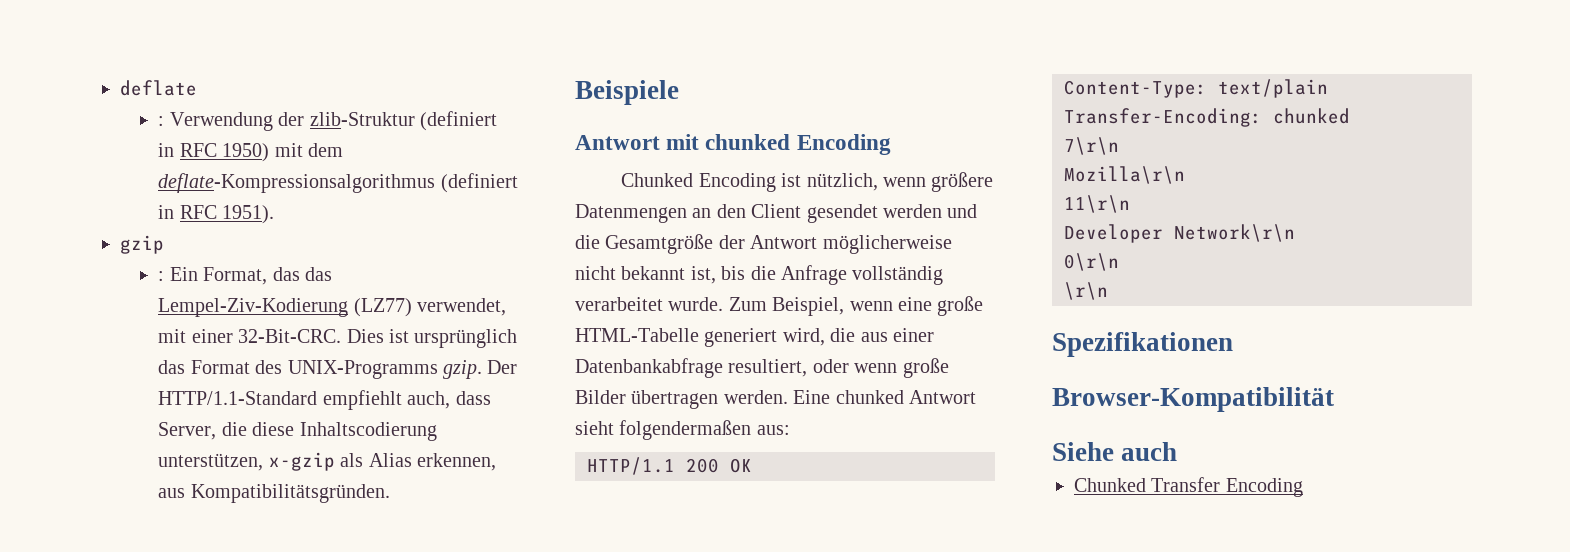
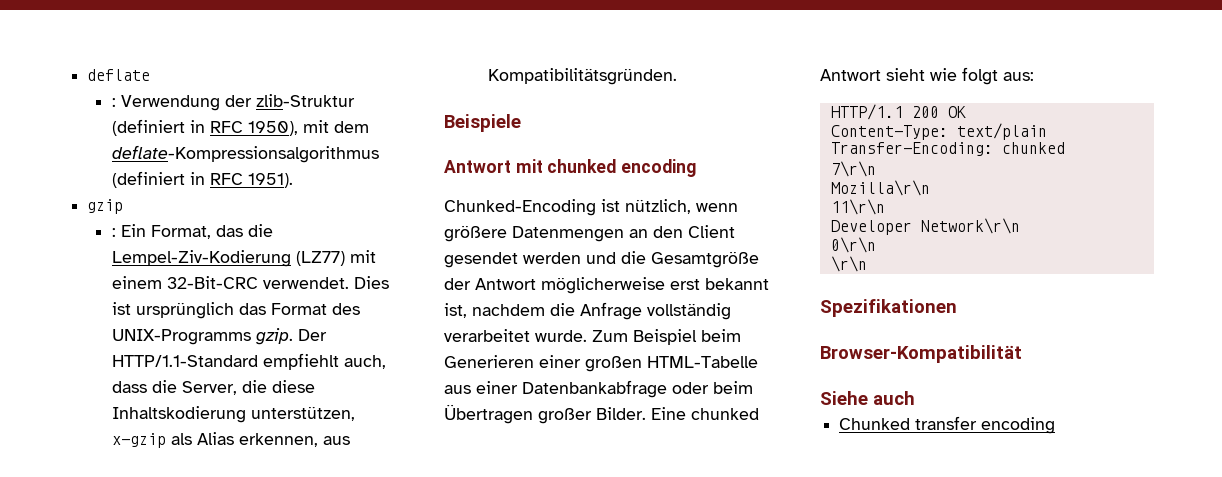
- : Verwendung der zlib-Struktur (definiert in RFC 1950) mit dem deflate-Kompressionsalgorithmus (definiert in RFC 1951).
+ : Verwendung der zlib-Struktur (definiert in RFC 1950), mit dem deflate-Kompressionsalgorithmus (definiert in RFC 1951).
- : Ein Format, das das Lempel-Ziv-Kodierung (LZ77) verwendet, mit einer 32-Bit-CRC.
+ : Ein Format, das die Lempel-Ziv-Kodierung (LZ77) mit einem 32-Bit-CRC verwendet.
- Der HTTP/1.1-Standard empfiehlt auch, dass Server, die diese Inhaltscodierung unterstützen, x-gzip als Alias erkennen, aus Kompatibilitätsgründen.
+ Der HTTP/1.1-Standard empfiehlt auch, dass die Server, die diese Inhaltskodierung unterstützen, x-gzip als Alias erkennen, aus Kompatibilitätsgründen.
- Antwort mit chunked Encoding
- Chunked Encoding ist nützlich, wenn größere Datenmengen an den Client gesendet werden und die Gesamtgröße der Antwort möglicherweise nicht bekannt ist, bis die Anfrage vollständig verarbeitet wurde.
+ Antwort mit chunked encoding
+ Chunked-Encoding ist nützlich, wenn größere Datenmengen an den Client gesendet werden und die Gesamtgröße der Antwort möglicherweise erst bekannt ist, nachdem die Anfrage vollständig verarbeitet wurde.
- Zum Beispiel, wenn eine große HTML-Tabelle generiert wird, die aus einer Datenbankabfrage resultiert, oder wenn große Bilder übertragen werden.
+ Zum Beispiel beim Generieren einer großen HTML-Tabelle aus einer Datenbankabfrage oder beim Übertragen großer Bilder.
- Eine chunked Antwort sieht folgendermaßen aus:
+ Eine chunked Antwort sieht wie folgt aus:
- Chunked Transfer Encoding
+ Chunked transfer encoding

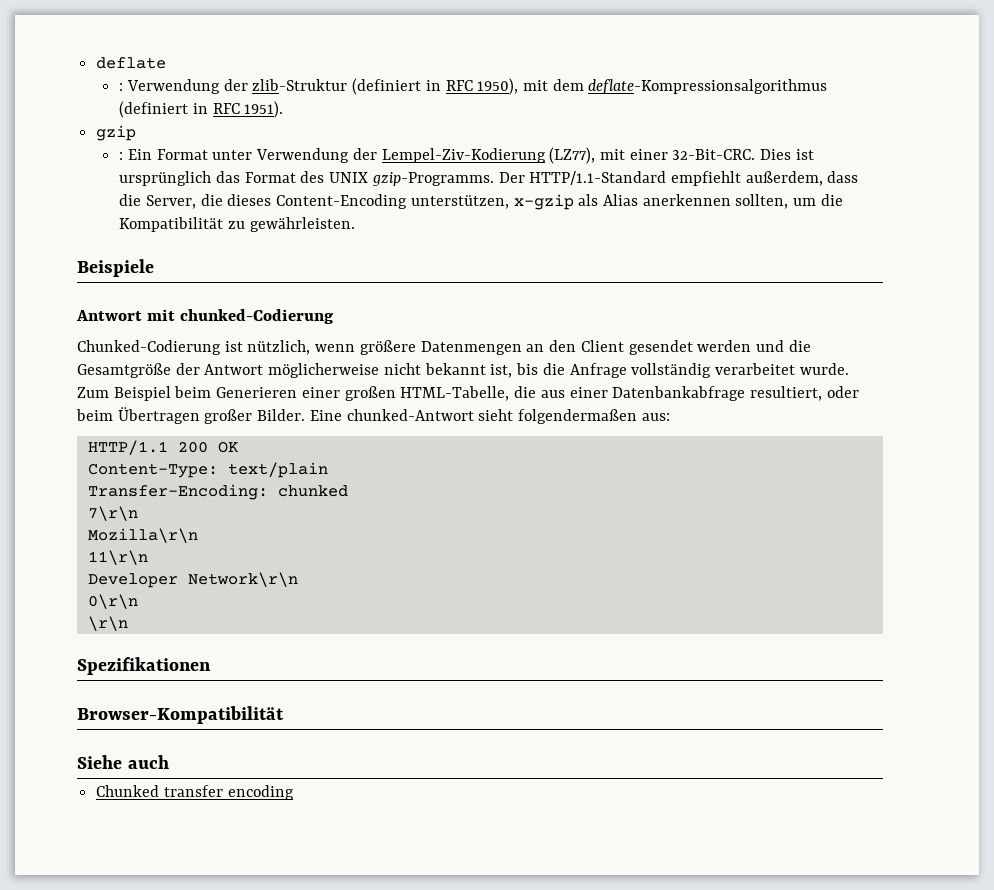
- : Ein Format, das die Lempel-Ziv-Kodierung (LZ77) mit einem 32-Bit-CRC verwendet.
+ : Ein Format unter Verwendung der Lempel-Ziv-Kodierung (LZ77), mit einer 32-Bit-CRC.
- Dies ist ursprünglich das Format des UNIX-Programms gzip.
+ Dies ist ursprünglich das Format des UNIX gzip-Programms.
- Der HTTP/1.1-Standard empfiehlt auch, dass die Server, die diese Inhaltskodierung unterstützen, x-gzip als Alias erkennen, aus Kompatibilitätsgründen.
+ Der HTTP/1.1-Standard empfiehlt außerdem, dass die Server, die dieses Content-Encoding unterstützen, x-gzip als Alias anerkennen sollten, um die Kompatibilität zu gewährleisten.
- Antwort mit chunked encoding
- Chunked-Encoding ist nützlich, wenn größere Datenmengen an den Client gesendet werden und die Gesamtgröße der Antwort möglicherweise erst bekannt ist, nachdem die Anfrage vollständig verarbeitet wurde.
+ Antwort mit chunked-Codierung
+ Chunked-Codierung ist nützlich, wenn größere Datenmengen an den Client gesendet werden und die Gesamtgröße der Antwort möglicherweise nicht bekannt ist, bis die Anfrage vollständig verarbeitet wurde.
- Zum Beispiel beim Generieren einer großen HTML-Tabelle aus einer Datenbankabfrage oder beim Übertragen großer Bilder.
+ Zum Beispiel beim Generieren einer großen HTML-Tabelle, die aus einer Datenbankabfrage resultiert, oder beim Übertragen großer Bilder.
- Eine chunked Antwort sieht wie folgt aus:
+ Eine chunked-Antwort sieht folgendermaßen aus:

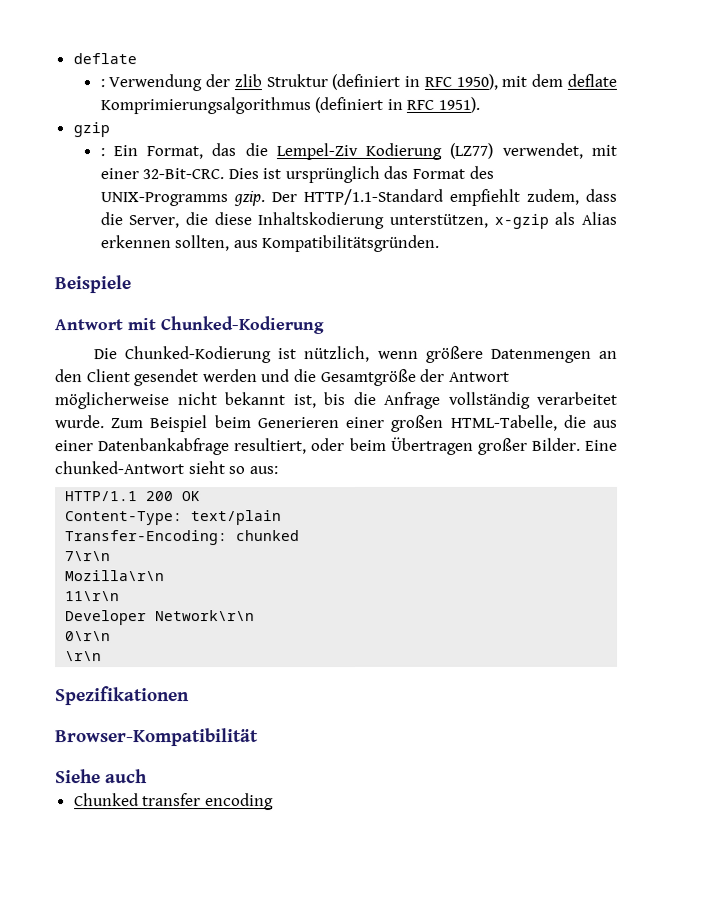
- : Verwendung der zlib-Struktur (definiert in RFC 1950), mit dem deflate-Kompressionsalgorithmus (definiert in RFC 1951).
+ : Verwendung der zlib Struktur (definiert in RFC 1950), mit dem deflate Komprimierungsalgorithmus (definiert in RFC 1951).
- : Ein Format unter Verwendung der Lempel-Ziv-Kodierung (LZ77), mit einer 32-Bit-CRC.
+ : Ein Format, das die Lempel-Ziv Kodierung (LZ77) verwendet, mit einer 32-Bit-CRC.
- Dies ist ursprünglich das Format des UNIX gzip-Programms.
+ Dies ist ursprünglich das Format des UNIX-Programms gzip.
- Der HTTP/1.1-Standard empfiehlt außerdem, dass die Server, die dieses Content-Encoding unterstützen, x-gzip als Alias anerkennen sollten, um die Kompatibilität zu gewährleisten.
+ Der HTTP/1.1-Standard empfiehlt zudem, dass die Server, die diese Inhaltskodierung unterstützen, x-gzip als Alias erkennen sollten, aus Kompatibilitätsgründen.
- Antwort mit chunked-Codierung
- Chunked-Codierung ist nützlich, wenn größere Datenmengen an den Client gesendet werden und die Gesamtgröße der Antwort möglicherweise nicht bekannt ist, bis die Anfrage vollständig verarbeitet wurde.
+ Antwort mit Chunked-Kodierung
+ Die Chunked-Kodierung ist nützlich, wenn größere Datenmengen an den Client gesendet werden und die Gesamtgröße der Antwort möglicherweise nicht bekannt ist, bis die Anfrage vollständig verarbeitet wurde.
- Eine chunked-Antwort sieht folgendermaßen aus:
+ Eine chunked-Antwort sieht so aus:

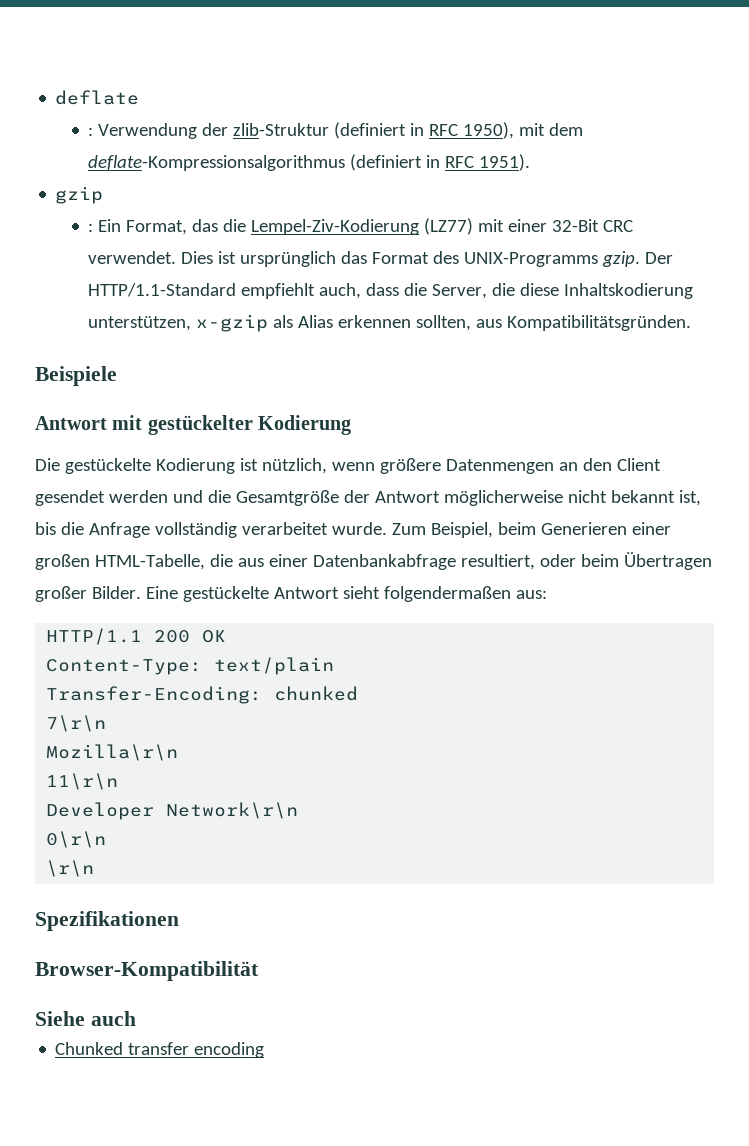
- : Verwendung der zlib Struktur (definiert in RFC 1950), mit dem deflate Komprimierungsalgorithmus (definiert in RFC 1951).
+ : Verwendung der zlib-Struktur (definiert in RFC 1950), mit dem deflate-Kompressionsalgorithmus (definiert in RFC 1951).
- : Ein Format, das die Lempel-Ziv Kodierung (LZ77) verwendet, mit einer 32-Bit-CRC.
+ : Ein Format, das die Lempel-Ziv-Kodierung (LZ77) mit einer 32-Bit CRC verwendet.
- Der HTTP/1.1-Standard empfiehlt zudem, dass die Server, die diese Inhaltskodierung unterstützen, x-gzip als Alias erkennen sollten, aus Kompatibilitätsgründen.
+ Der HTTP/1.1-Standard empfiehlt auch, dass die Server, die diese Inhaltskodierung unterstützen, x-gzip als Alias erkennen sollten, aus Kompatibilitätsgründen.
- Antwort mit Chunked-Kodierung
+ Antwort mit gestückelter Kodierung
- Die Chunked-Kodierung ist nützlich, wenn größere Datenmengen an den Client gesendet werden und die Gesamtgröße der Antwort möglicherweise nicht bekannt ist, bis die Anfrage vollständig verarbeitet wurde.
+ Die gestückelte Kodierung ist nützlich, wenn größere Datenmengen an den Client gesendet werden und die Gesamtgröße der Antwort möglicherweise nicht bekannt ist, bis die Anfrage vollständig verarbeitet wurde.
- Zum Beispiel beim Generieren einer großen HTML-Tabelle, die aus einer Datenbankabfrage resultiert, oder beim Übertragen großer Bilder.
+ Zum Beispiel, beim Generieren einer großen HTML-Tabelle, die aus einer Datenbankabfrage resultiert, oder beim Übertragen großer Bilder.
- Eine chunked-Antwort sieht so aus:
+ Eine gestückelte Antwort sieht folgendermaßen aus:

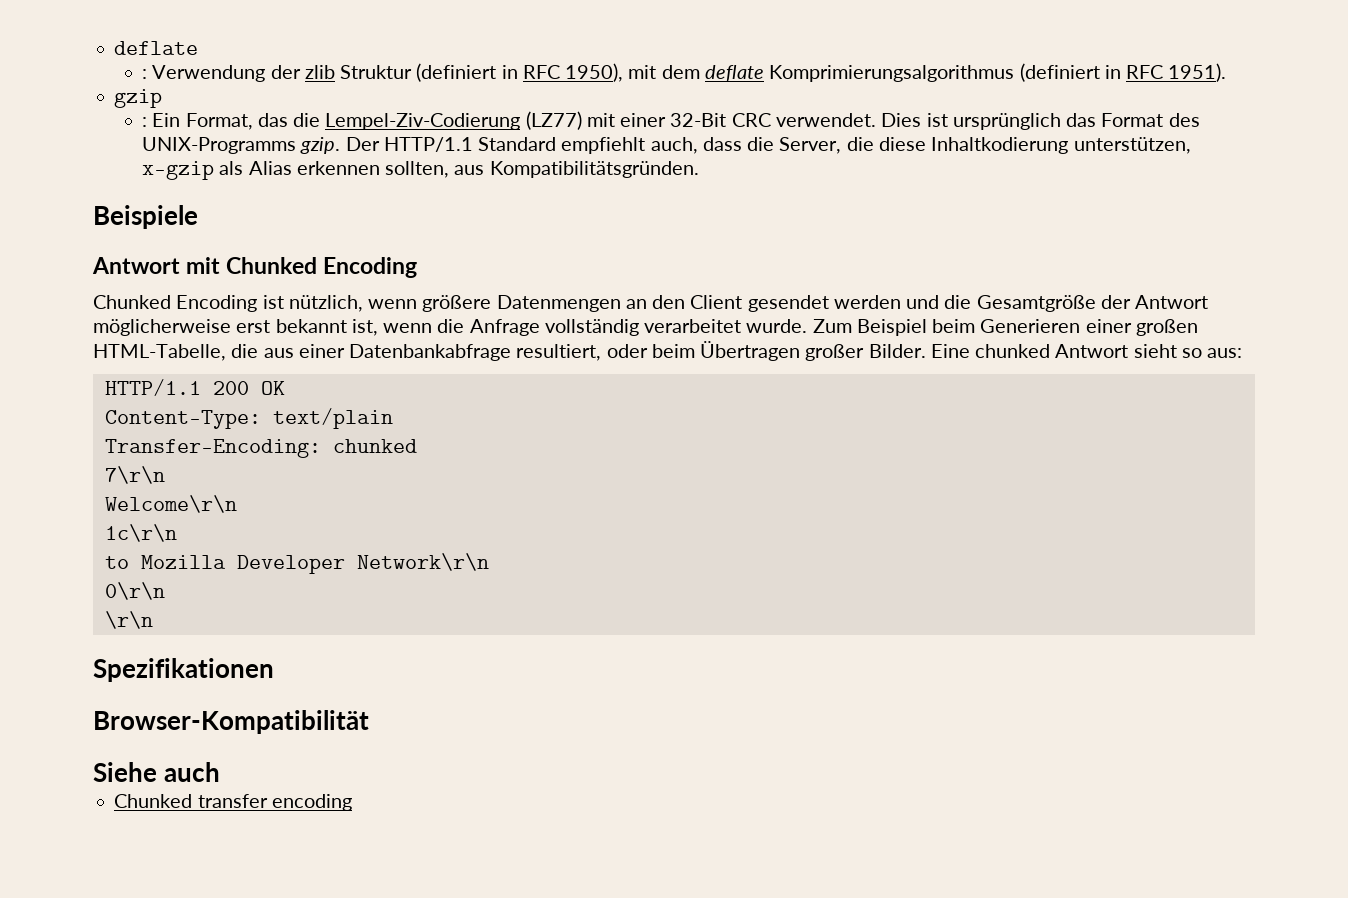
- : Verwendung der zlib-Struktur (definiert in RFC 1950), mit dem deflate-Kompressionsalgorithmus (definiert in RFC 1951).
+ : Verwendung der zlib Struktur (definiert in RFC 1950), mit dem deflate Komprimierungsalgorithmus (definiert in RFC 1951).
- : Ein Format, das die Lempel-Ziv-Kodierung (LZ77) mit einer 32-Bit CRC verwendet.
+ : Ein Format, das die Lempel-Ziv-Codierung (LZ77) mit einer 32-Bit CRC verwendet.
- Der HTTP/1.1-Standard empfiehlt auch, dass die Server, die diese Inhaltskodierung unterstützen, x-gzip als Alias erkennen sollten, aus Kompatibilitätsgründen.
+ Der HTTP/1.1 Standard empfiehlt auch, dass die Server, die diese Inhaltkodierung unterstützen, x-gzip als Alias erkennen sollten, aus Kompatibilitätsgründen.
- Antwort mit gestückelter Kodierung
- Die gestückelte Kodierung ist nützlich, wenn größere Datenmengen an den Client gesendet werden und die Gesamtgröße der Antwort möglicherweise nicht bekannt ist, bis die Anfrage vollständig verarbeitet wurde.
+ Antwort mit Chunked Encoding
+ Chunked Encoding ist nützlich, wenn größere Datenmengen an den Client gesendet werden und die Gesamtgröße der Antwort möglicherweise erst bekannt ist, wenn die Anfrage vollständig verarbeitet wurde.
- Zum Beispiel, beim Generieren einer großen HTML-Tabelle, die aus einer Datenbankabfrage resultiert, oder beim Übertragen großer Bilder.
+ Zum Beispiel beim Generieren einer großen HTML-Tabelle, die aus einer Datenbankabfrage resultiert, oder beim Übertragen großer Bilder.
- Eine gestückelte Antwort sieht folgendermaßen aus:
+ Eine chunked Antwort sieht so aus:
- Mozilla\r\n
- 11\r\n
- Developer Network\r\n
+ Welcome\r\n
+ 1c\r\n
+ to Mozilla Developer Network\r\n

